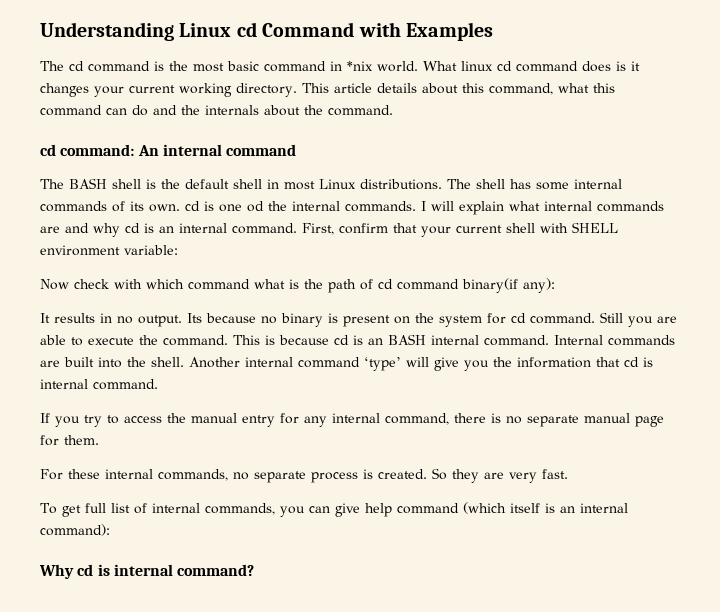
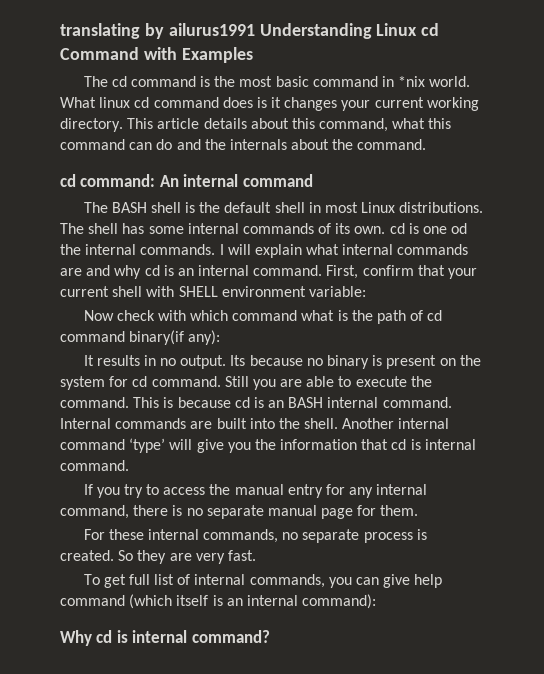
- Understanding Linux cd Command with Examples
+ translating by ailurus1991 Understanding Linux cd Command with Examples

